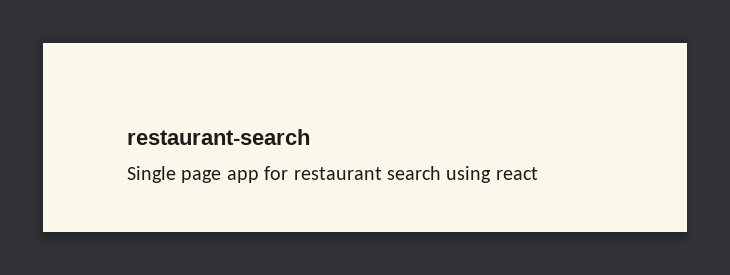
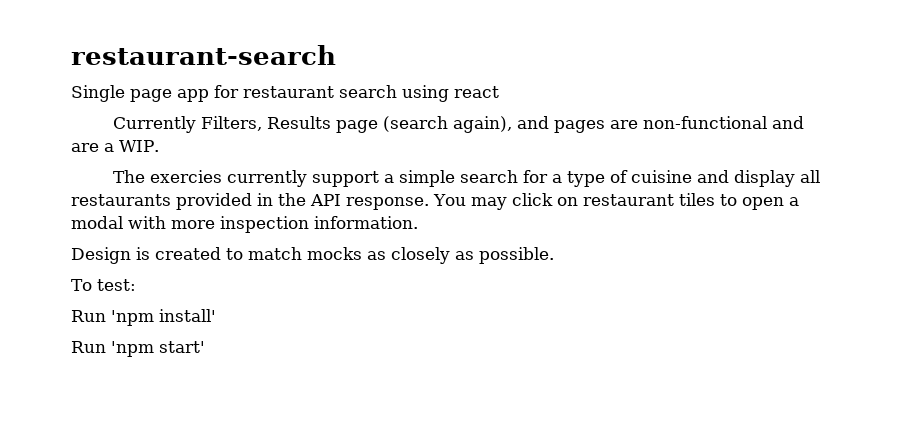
+ Currently Filters, Results page (search again), and pages are non-functional and are a WIP.
+ The exercies currently support a simple search for a type of cuisine and display all restaurants provided in the API response. You may click on restaurant tiles to open a modal with more inspection information.
+ Design is created to match mocks as closely as possible.
+ To test:
+ Run 'npm install'
+ Run 'npm start'

